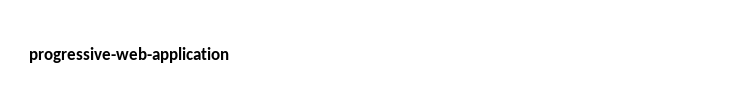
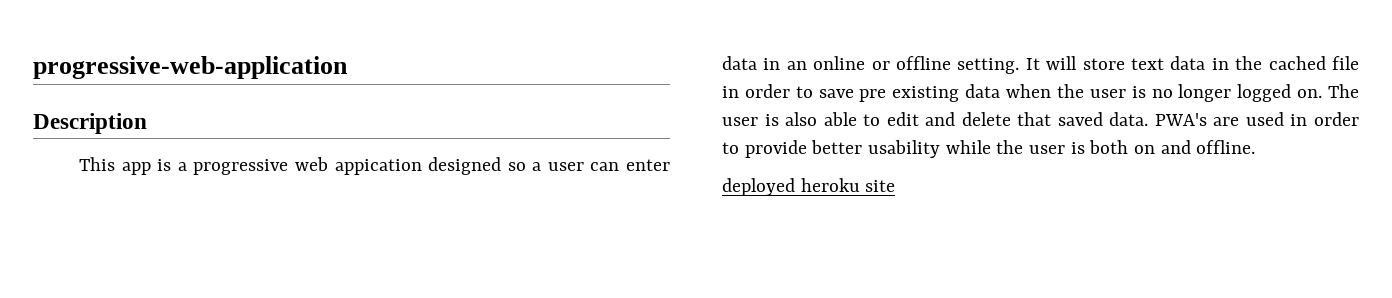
+ Description
+ This app is a progressive web appication designed so a user can enter data in an online or offline setting. It will store text data in the cached file in order to save pre existing data when the user is no longer logged on. The user is also able to edit and delete that saved data. PWA's are used in order to provide better usability while the user is both on and offline.
+ deployed heroku site

